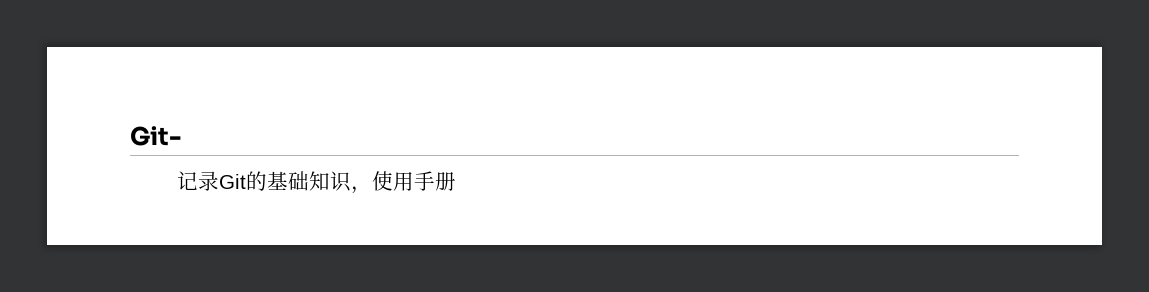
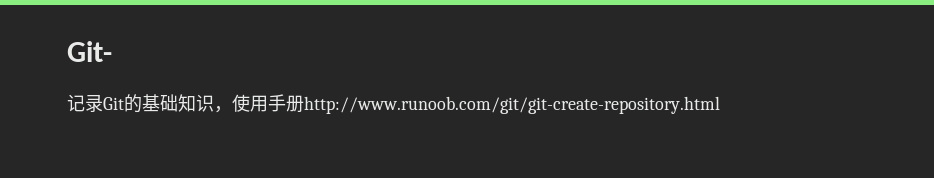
- 记录Git的基础知识，使用手册
+ 记录Git的基础知识，使用手册http://www.runoob.com/git/git-create-repository.html

